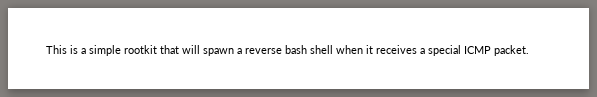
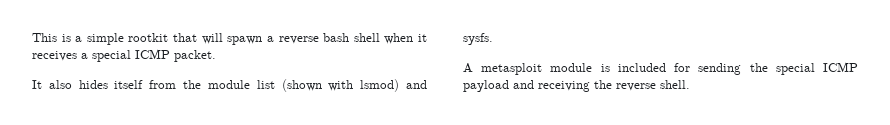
+ It also hides itself from the module list (shown with lsmod) and sysfs.
+ A metasploit module is included for sending the special ICMP payload and receiving the reverse shell.

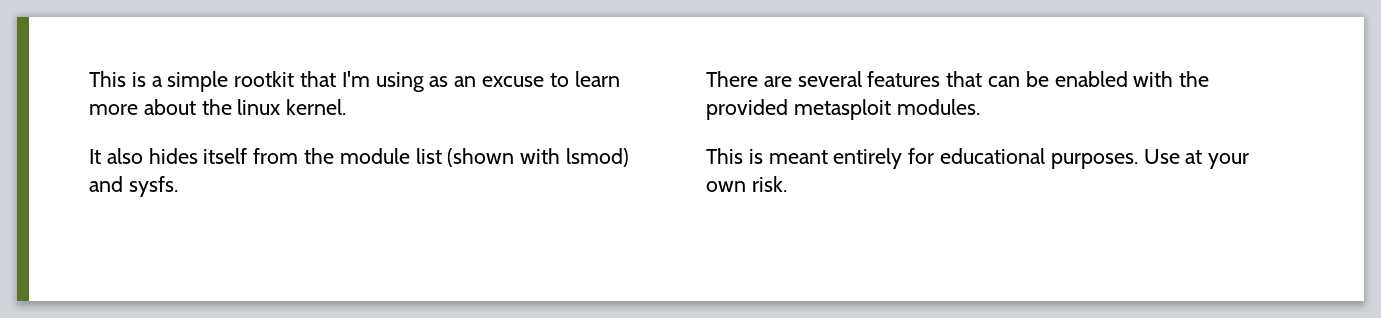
- This is a simple rootkit that will spawn a reverse bash shell when it receives a special ICMP packet.
+ This is a simple rootkit that I'm using as an excuse to learn more about the linux kernel.
- A metasploit module is included for sending the special ICMP payload and receiving the reverse shell.
+ There are several features that can be enabled with the provided metasploit modules.
+ This is meant entirely for educational purposes. Use at your own risk.

